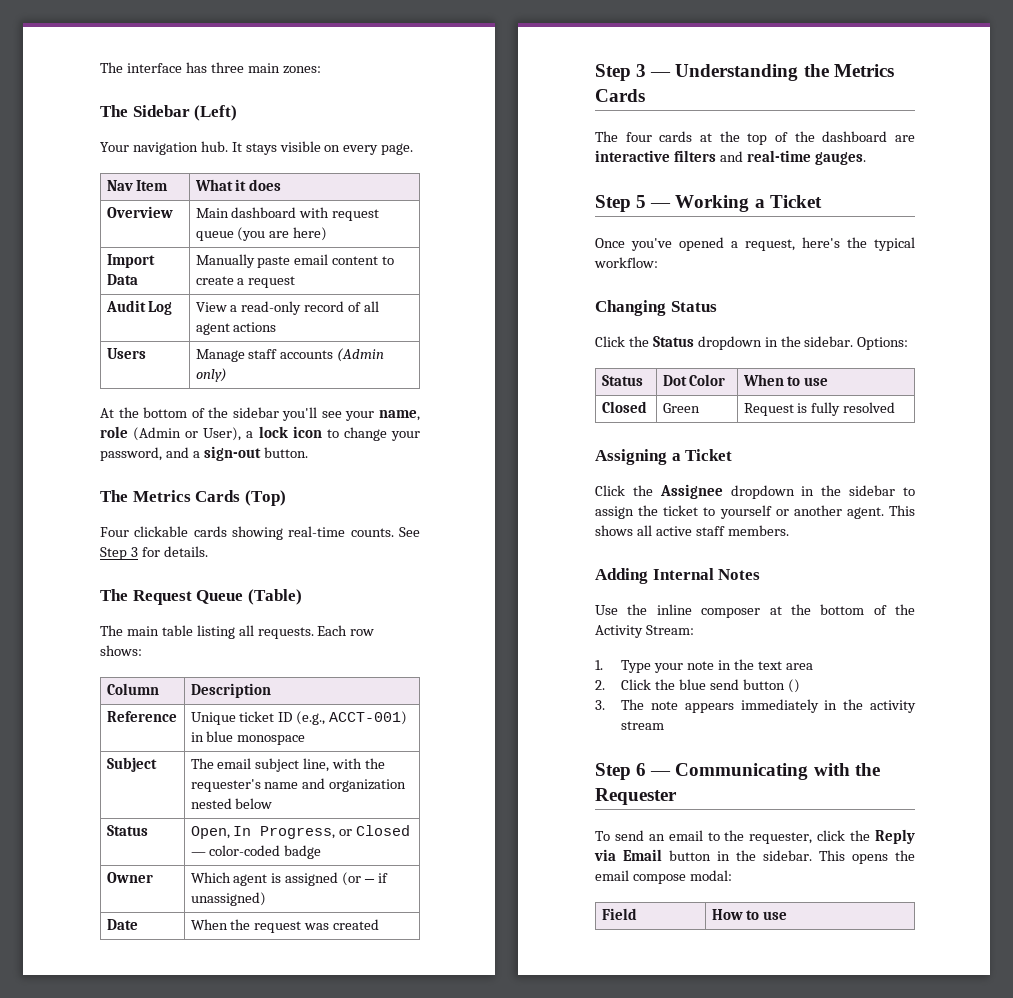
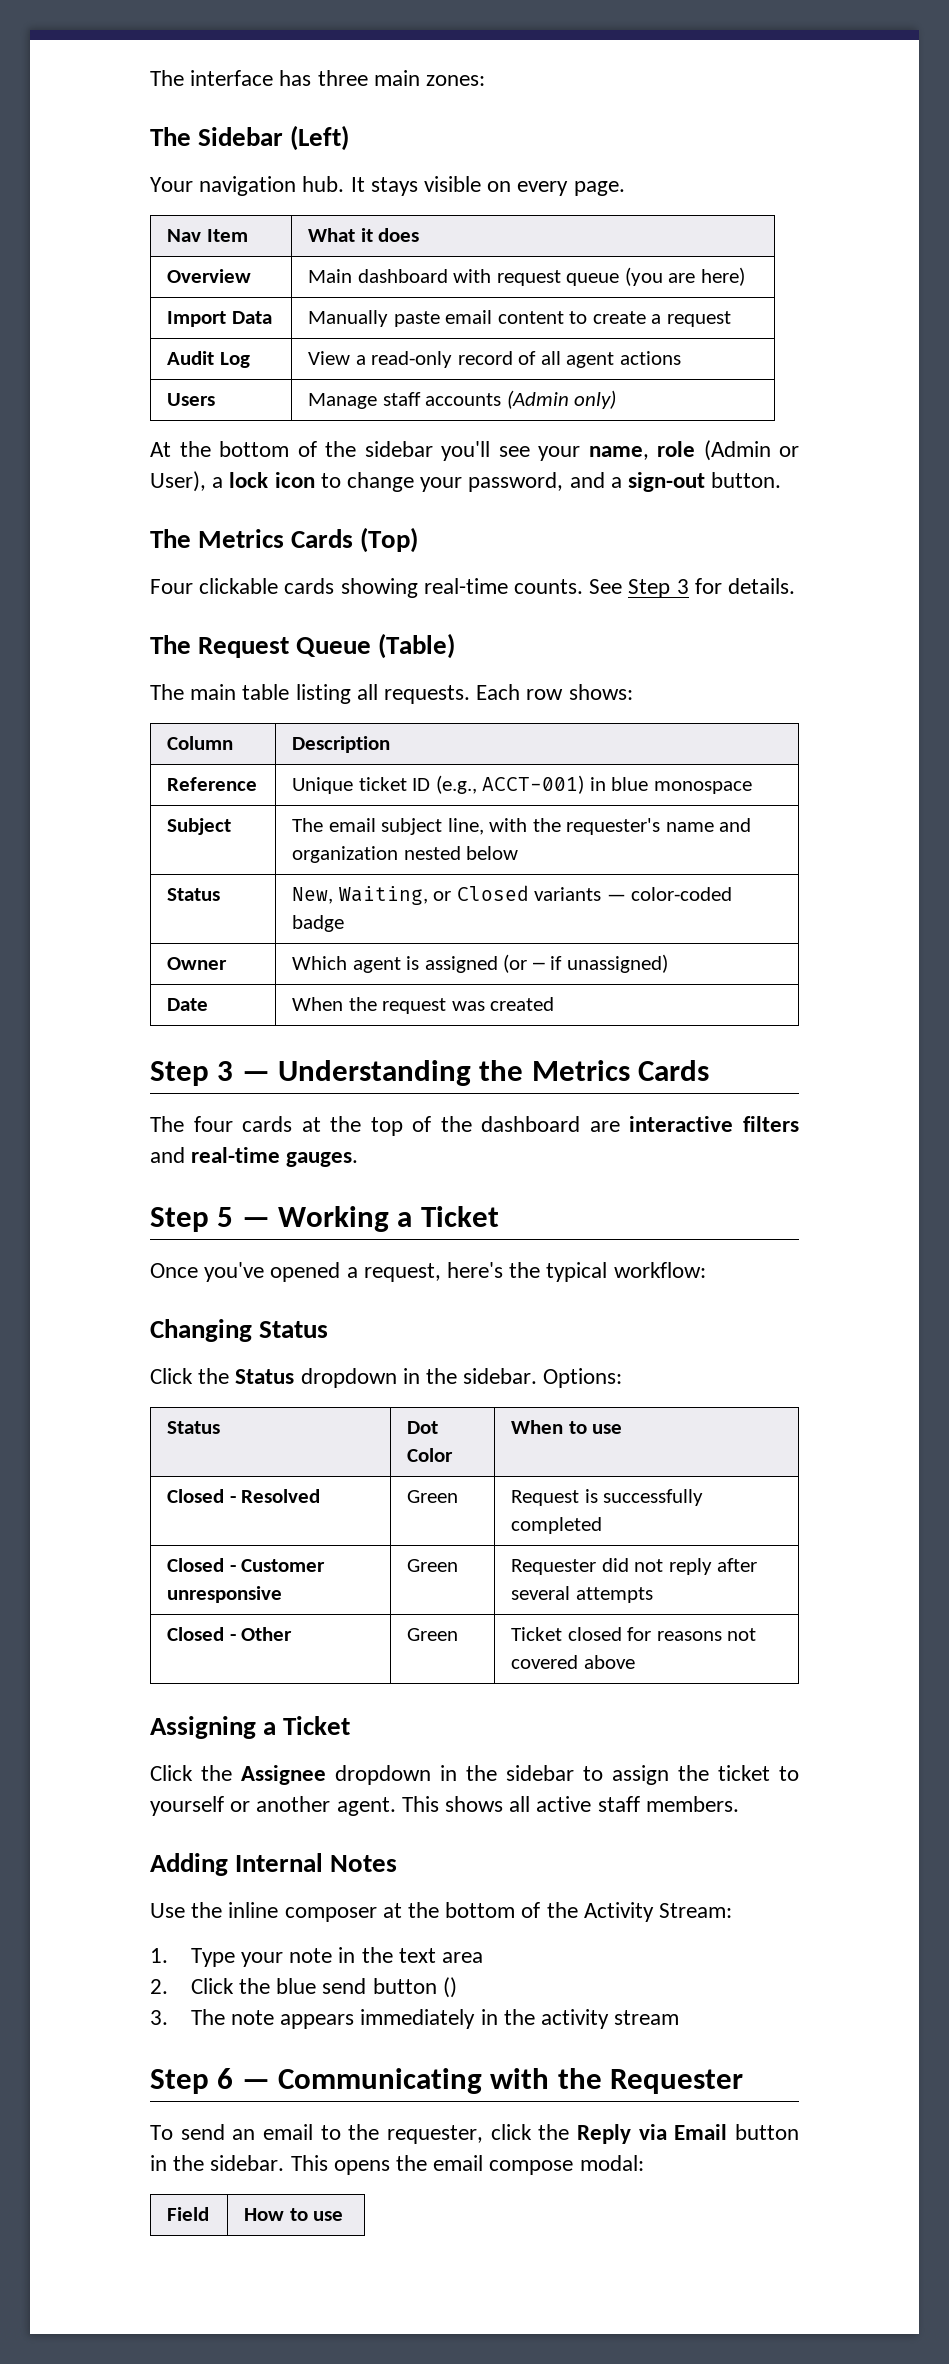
- Status | Open, In Progress, or Closed — color-coded badge
+ Status | New, Waiting, or Closed variants — color-coded badge
- Closed | Green | Request is fully resolved
+ Closed - Resolved | Green | Request is successfully completed
+ Closed - Customer unresponsive | Green | Requester did not reply after several attempts
+ Closed - Other | Green | Ticket closed for reasons not covered above

